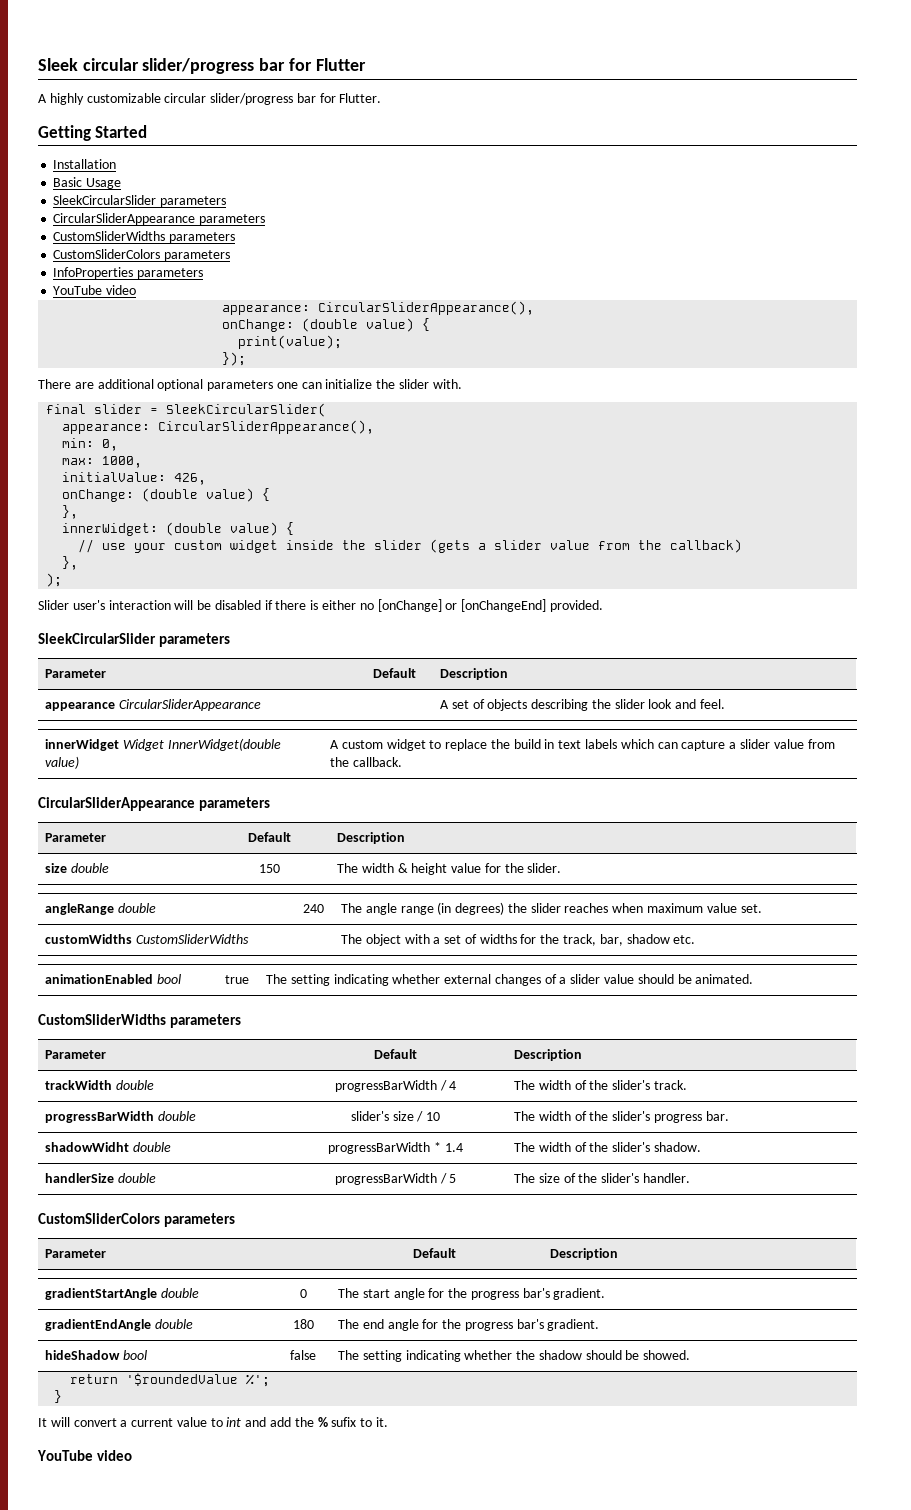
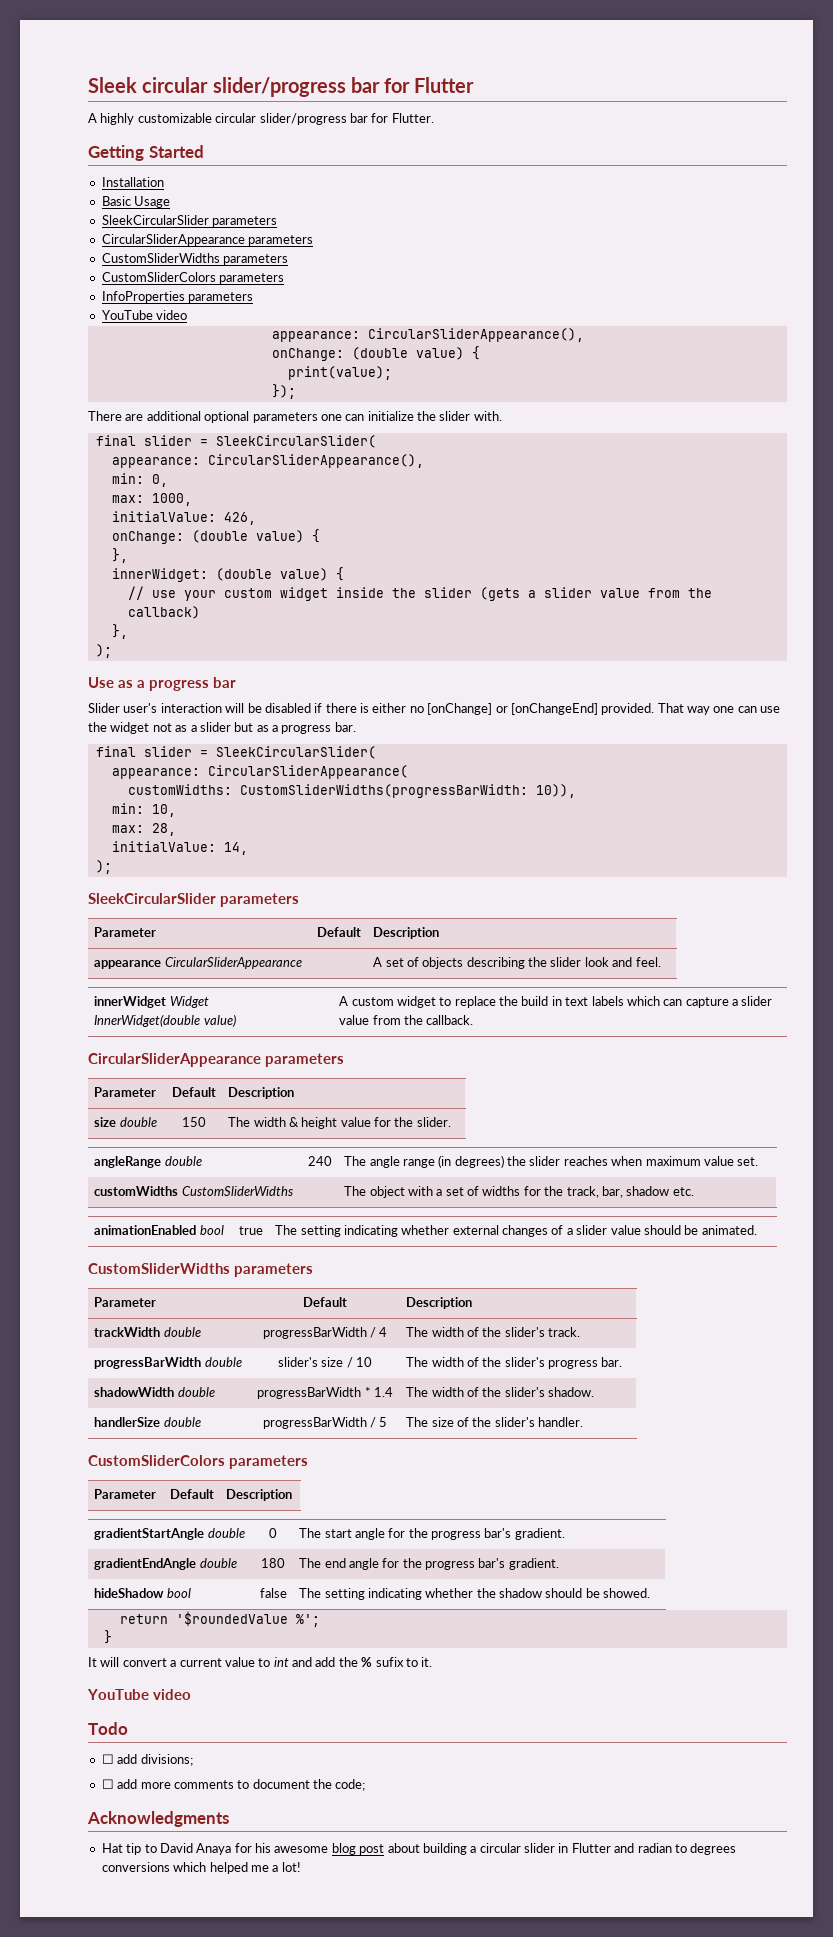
+ Use as a progress bar
+ That way one can use the widget not as a slider but as a progress bar.
+ final slider = SleekCircularSlider(
+ appearance: CircularSliderAppearance(
+ customWidths: CustomSliderWidths(progressBarWidth: 10)),
+ min: 10,
+ max: 28,
+ initialValue: 14,
+ );
- shadowWidht double | progressBarWidth * 1.4 | The width of the slider's shadow.
+ shadowWidth double | progressBarWidth * 1.4 | The width of the slider's shadow.
+ Todo
+ ☐ add divisions;
+ ☐ add more comments to document the code;
+ Acknowledgments
+ Hat tip to David Anaya for his awesome blog post about building a circular slider in Flutter and radian to degrees conversions which helped me a lot!

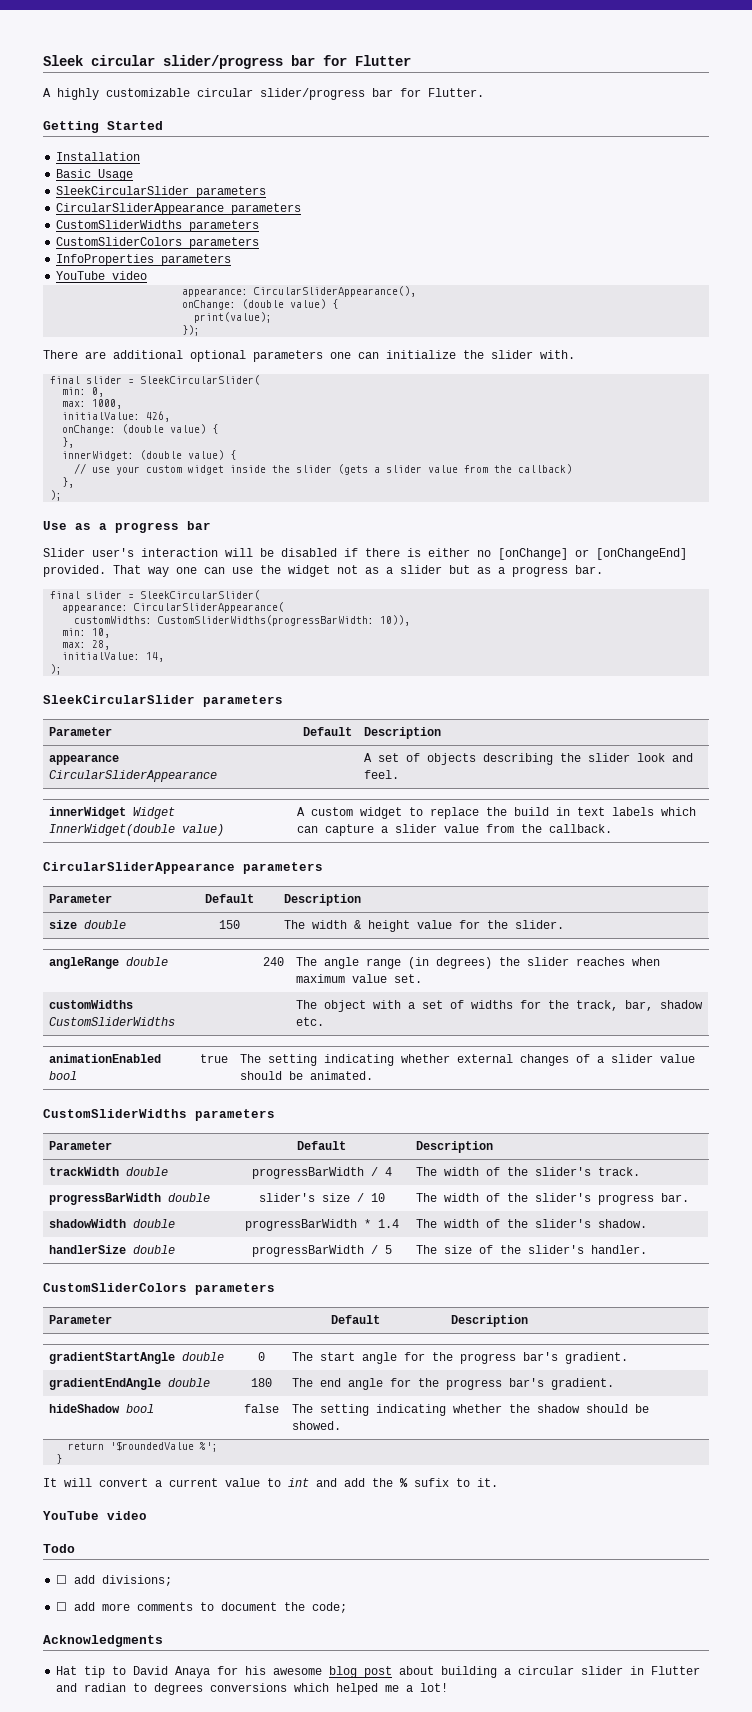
  There are additional optional parameters one can initialize the slider with.
  final slider = SleekCircularSlider(
- appearance: CircularSliderAppearance(),

